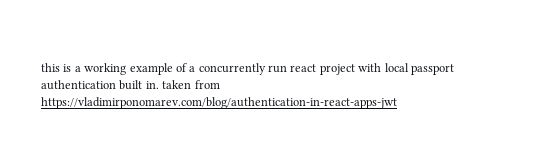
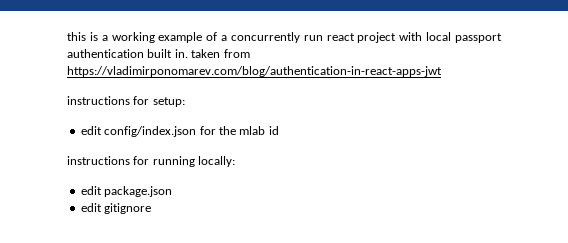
+ instructions for setup:
+ edit config/index.json for the mlab id
+ instructions for running locally:
+ edit package.json
+ edit gitignore

